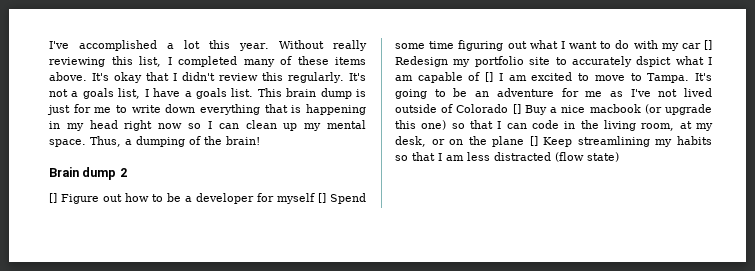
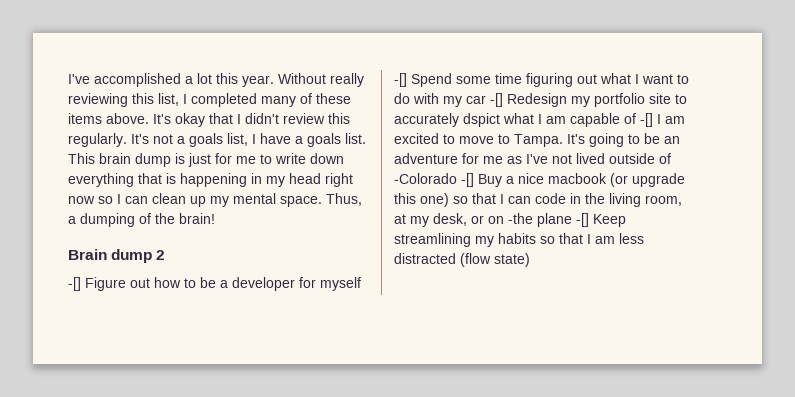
- [] Figure out how to be a developer for myself [] Spend some time figuring out what I want to do with my car [] Redesign my portfolio site to accurately dspict what I am capable of [] I am excited to move to Tampa.
+ -[] Figure out how to be a developer for myself -[] Spend some time figuring out what I want to do with my car -[] Redesign my portfolio site to accurately dspict what I am capable of -[] I am excited to move to Tampa.
- It's going to be an adventure for me as I've not lived outside of Colorado [] Buy a nice macbook (or upgrade this one) so that I can code in the living room, at my desk, or on the plane [] Keep streamlining my habits so that I am less distracted (flow state)
+ It's going to be an adventure for me as I've not lived outside of -Colorado -[] Buy a nice macbook (or upgrade this one) so that I can code in the living room, at my desk, or on -the plane -[] Keep streamlining my habits so that I am less distracted (flow state)

